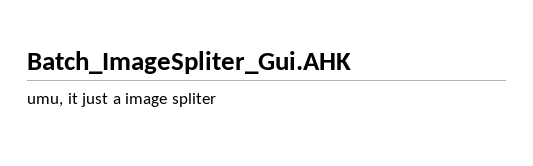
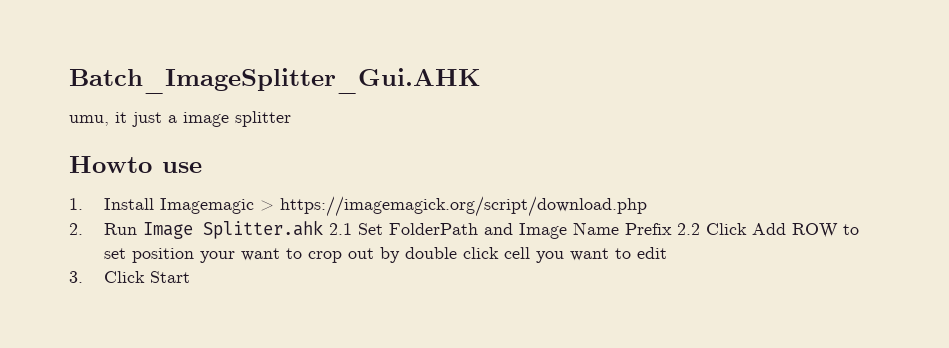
- Batch_ImageSpliter_Gui.AHK
+ Batch_ImageSplitter_Gui.AHK
- umu, it just a image spliter
+ umu, it just a image splitter
+ Howto use
+ 1. Install Imagemagic > https://imagemagick.org/script/download.php
+ 2. Run Image Splitter.ahk 2.1 Set FolderPath and Image Name Prefix 2.2 Click Add ROW to set position your want to crop out by double click cell you want to edit
+ 3. Click Start

